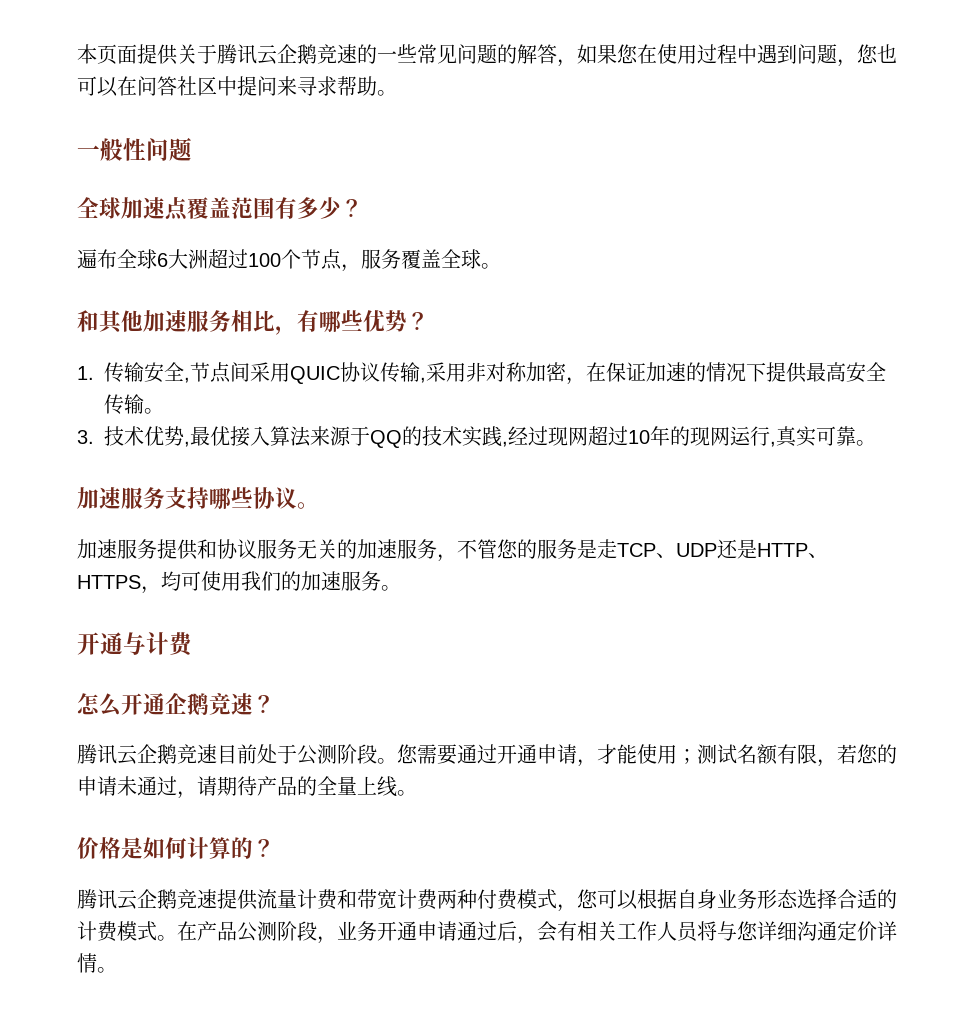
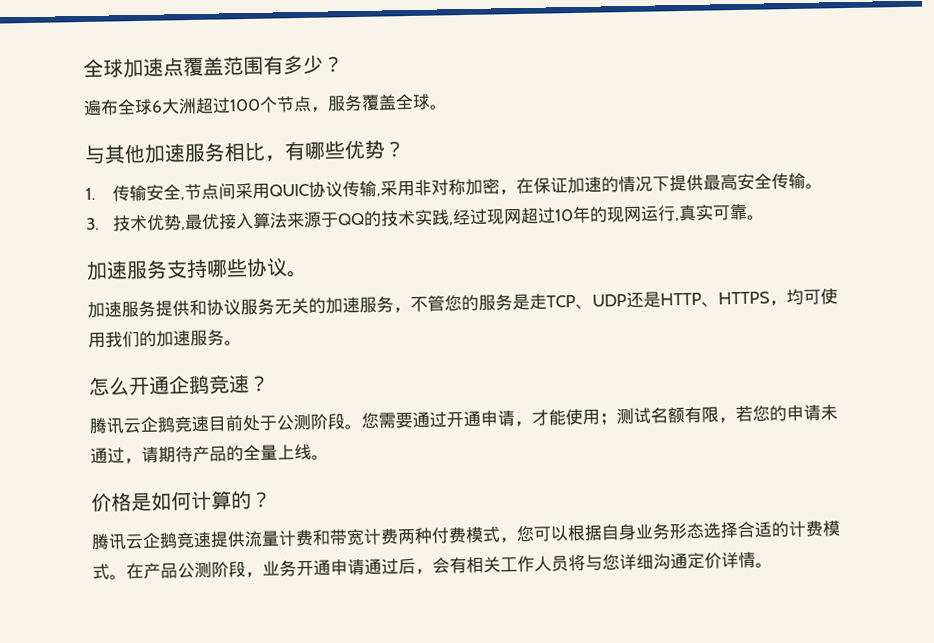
- 本页面提供关于腾讯云企鹅竞速的一些常见问题的解答，如果您在使用过程中遇到问题，您也可以在问答社区中提问来寻求帮助。
- 一般性问题
- 和其他加速服务相比，有哪些优势？
+ 与其他加速服务相比，有哪些优势？
- 开通与计费

